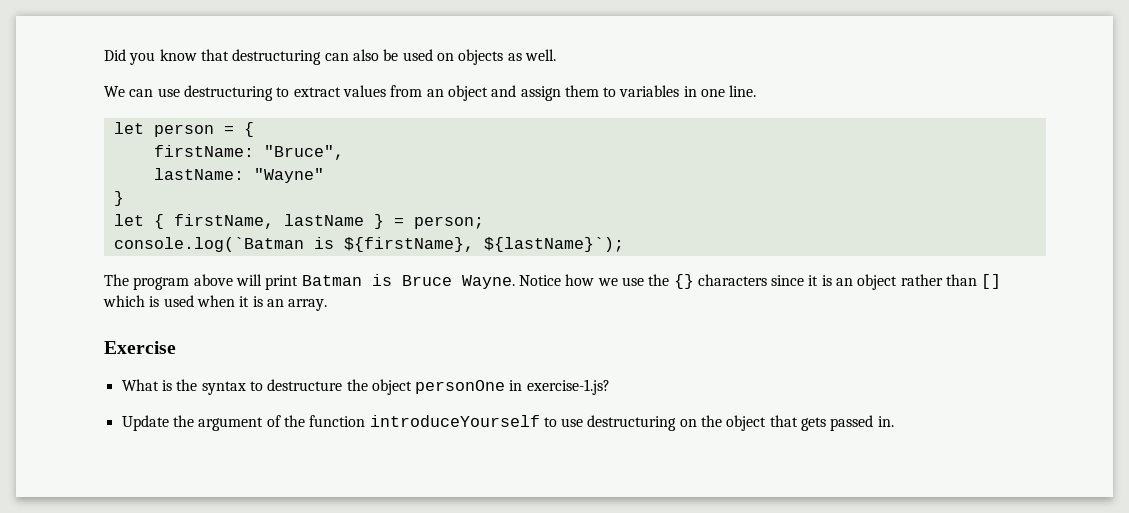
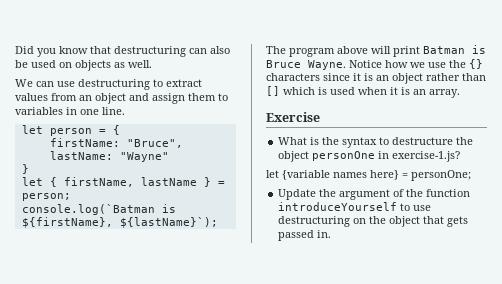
+ let {variable names here} = personOne;

